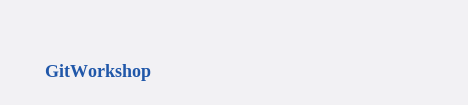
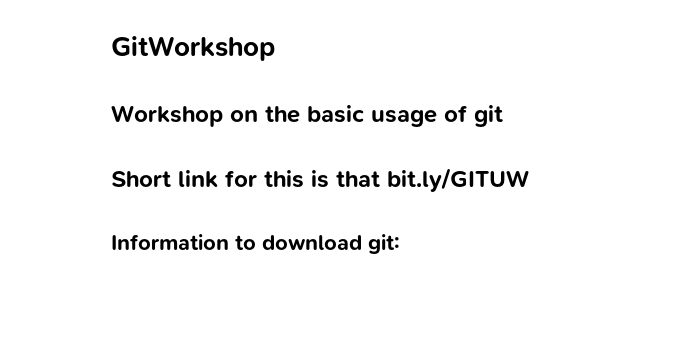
+ Workshop on the basic usage of git
+ Short link for this is that bit.ly/GITUW
+ Information to download git:

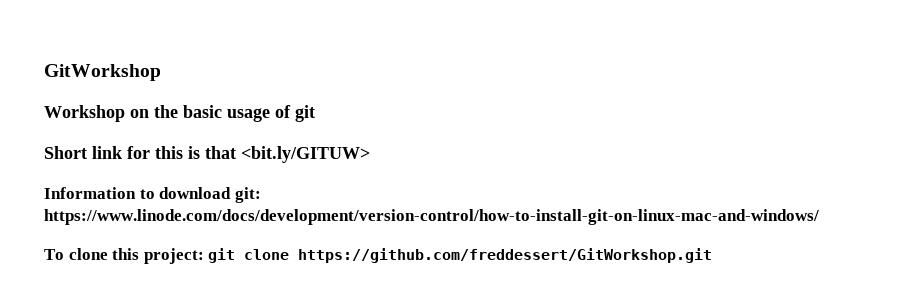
- Short link for this is that bit.ly/GITUW
+ Short link for this is that <bit.ly/GITUW>
- Information to download git:
+ Information to download git: https://www.linode.com/docs/development/version-control/how-to-install-git-on-linux-mac-and-windows/
+ To clone this project: git clone https://github.com/freddessert/GitWorkshop.git

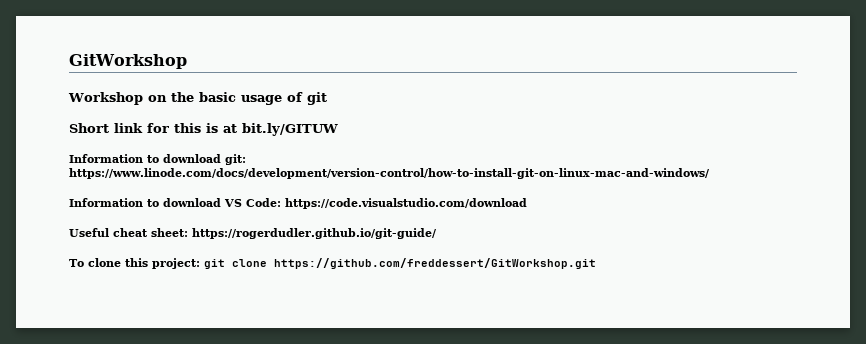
- Short link for this is that <bit.ly/GITUW>
+ Short link for this is at bit.ly/GITUW
+ Information to download VS Code: https://code.visualstudio.com/download
+ Useful cheat sheet: https://rogerdudler.github.io/git-guide/

